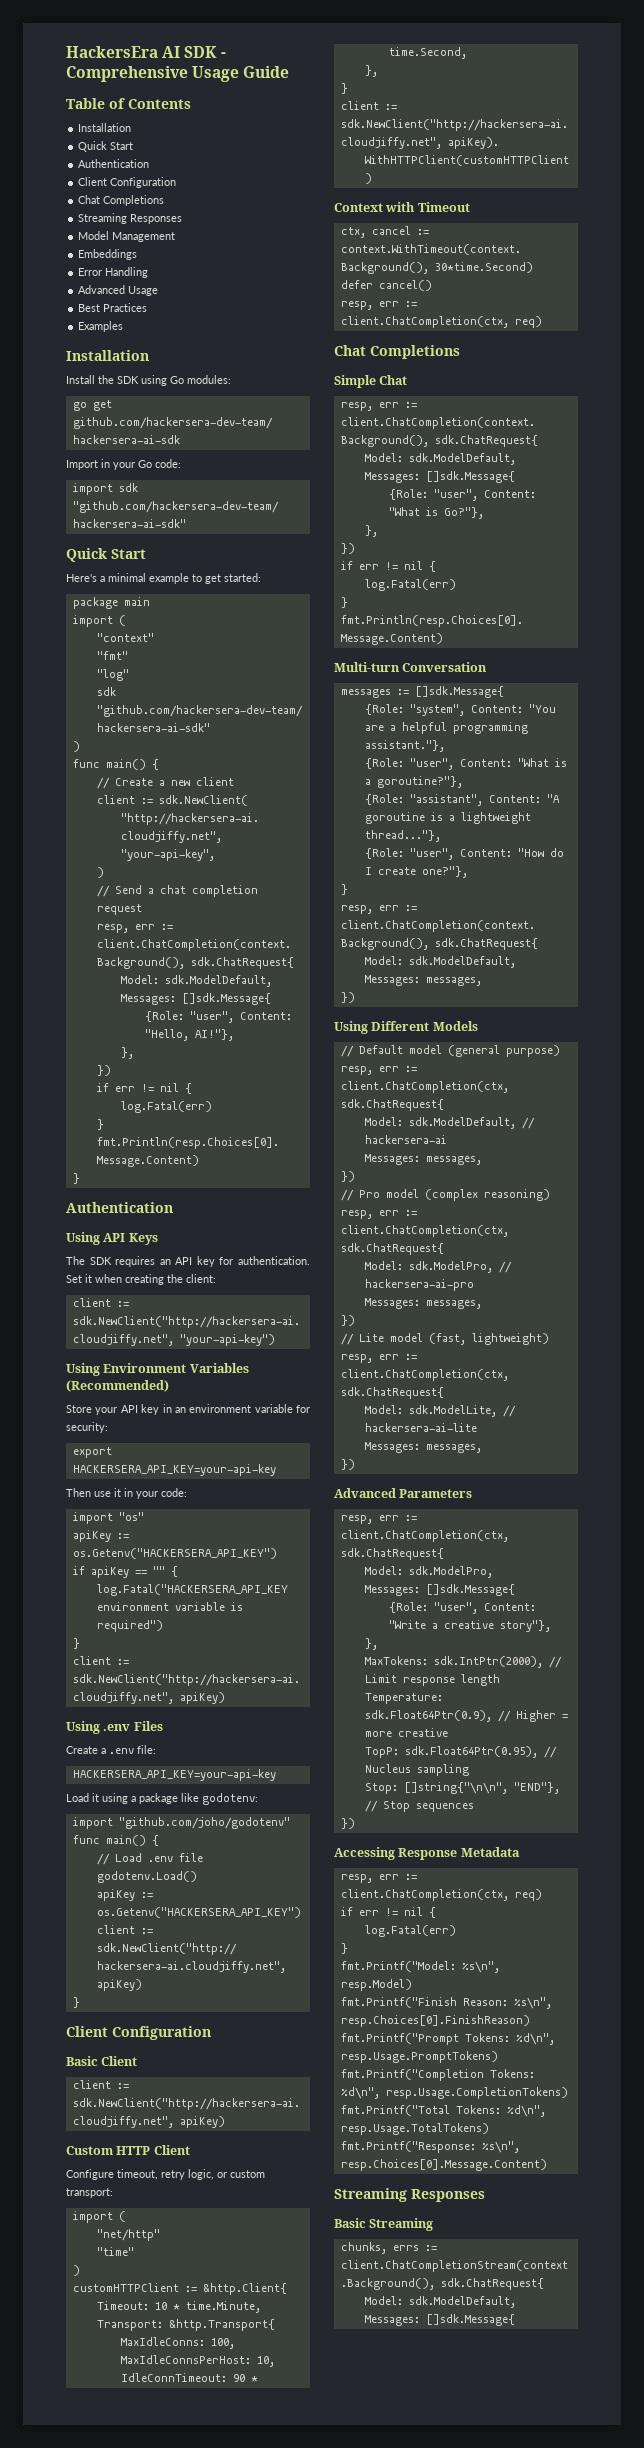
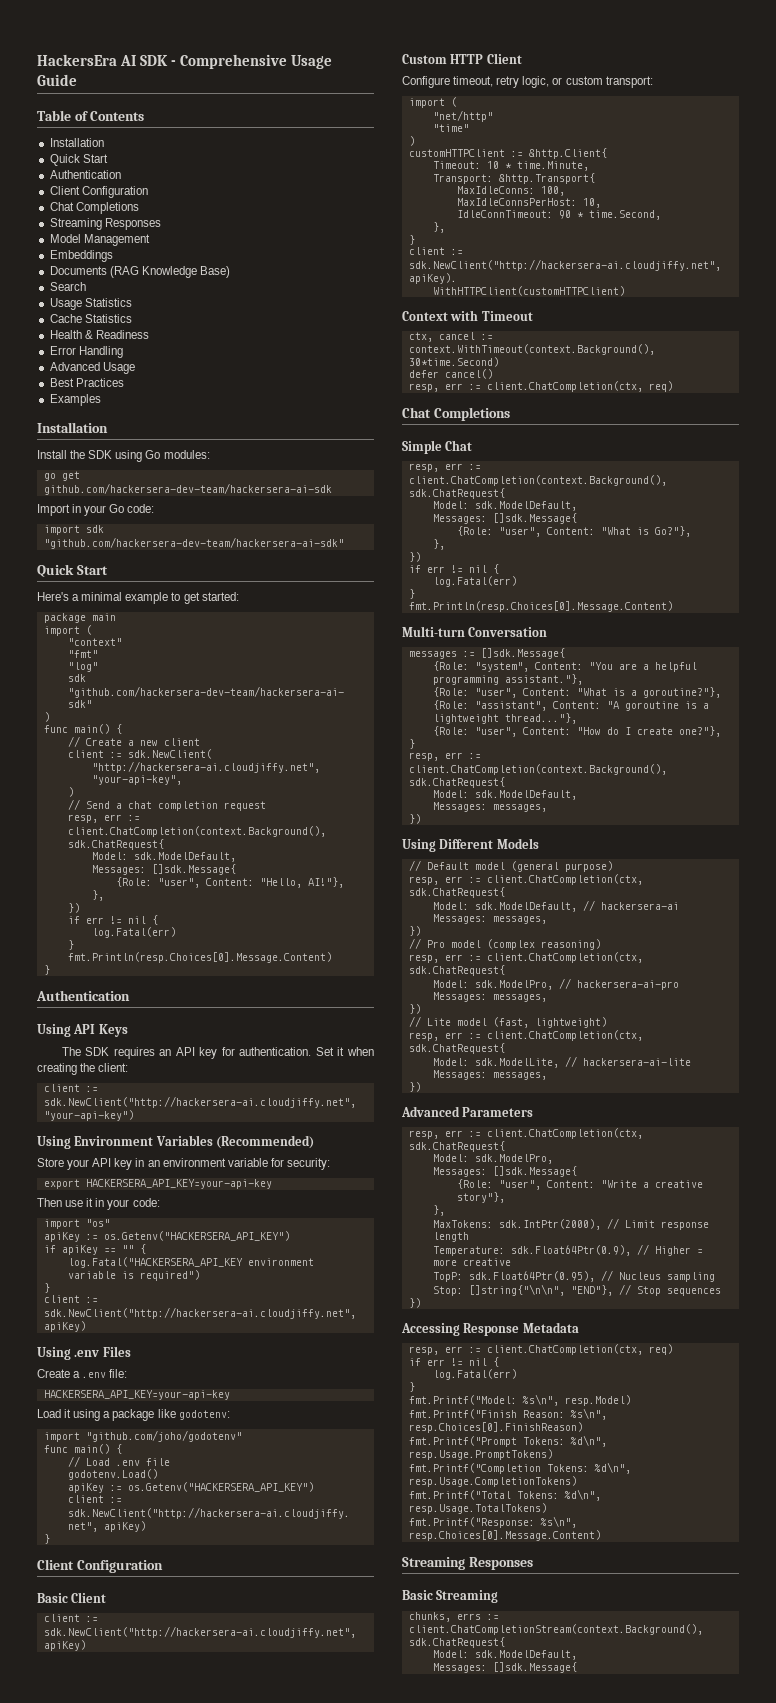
+ Documents (RAG Knowledge Base)
+ Search
+ Usage Statistics
+ Cache Statistics
+ Health & Readiness

